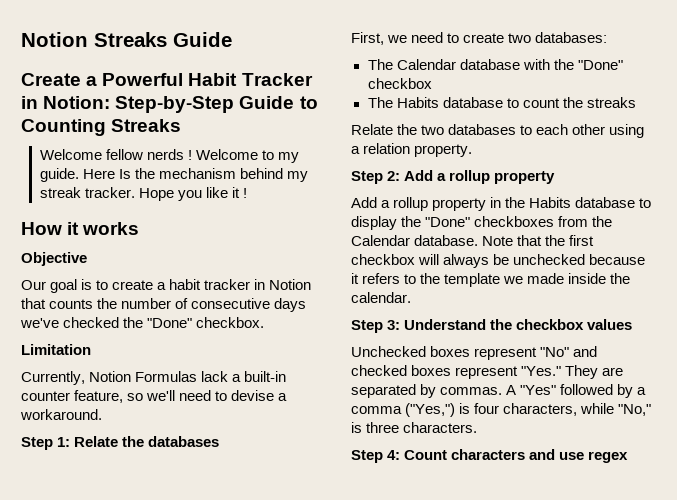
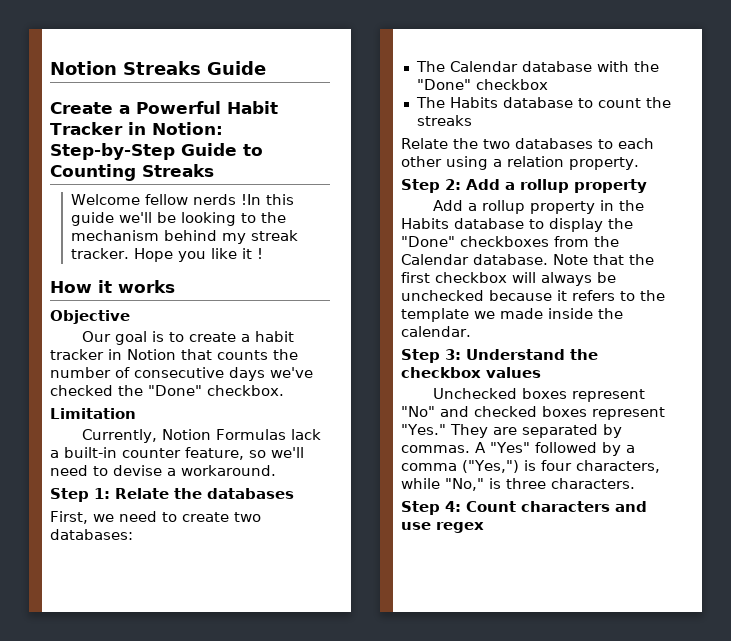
- Welcome fellow nerds ! Welcome to my guide. Here Is the mechanism behind my streak tracker.
+ Welcome fellow nerds !In this guide we'll be looking to the mechanism behind my streak tracker.

